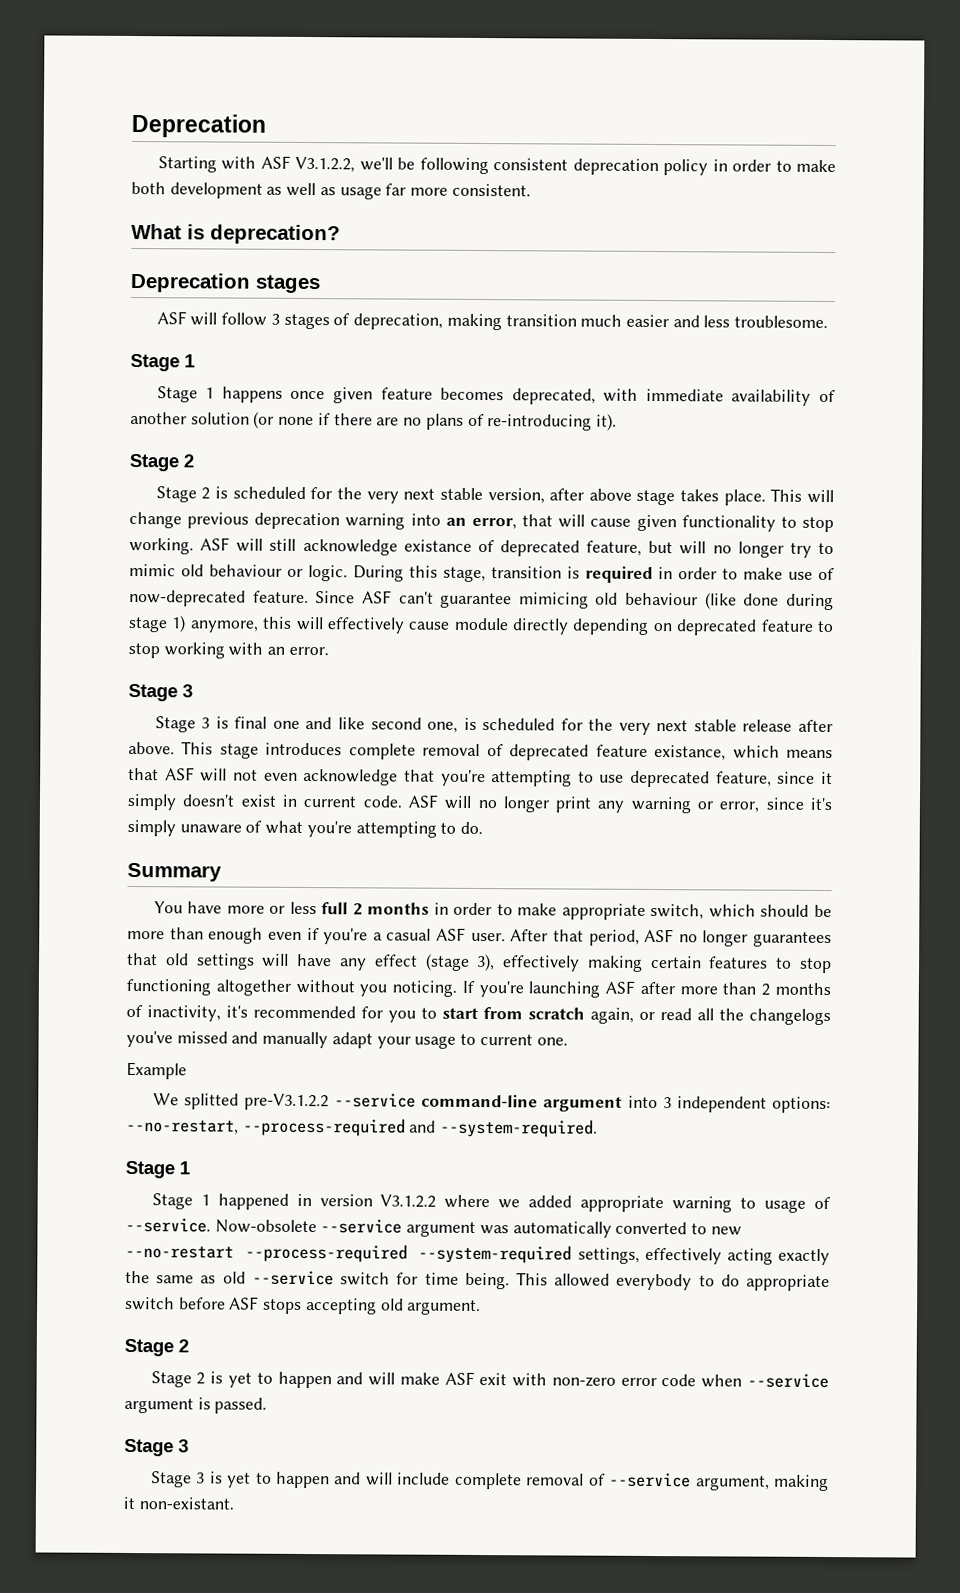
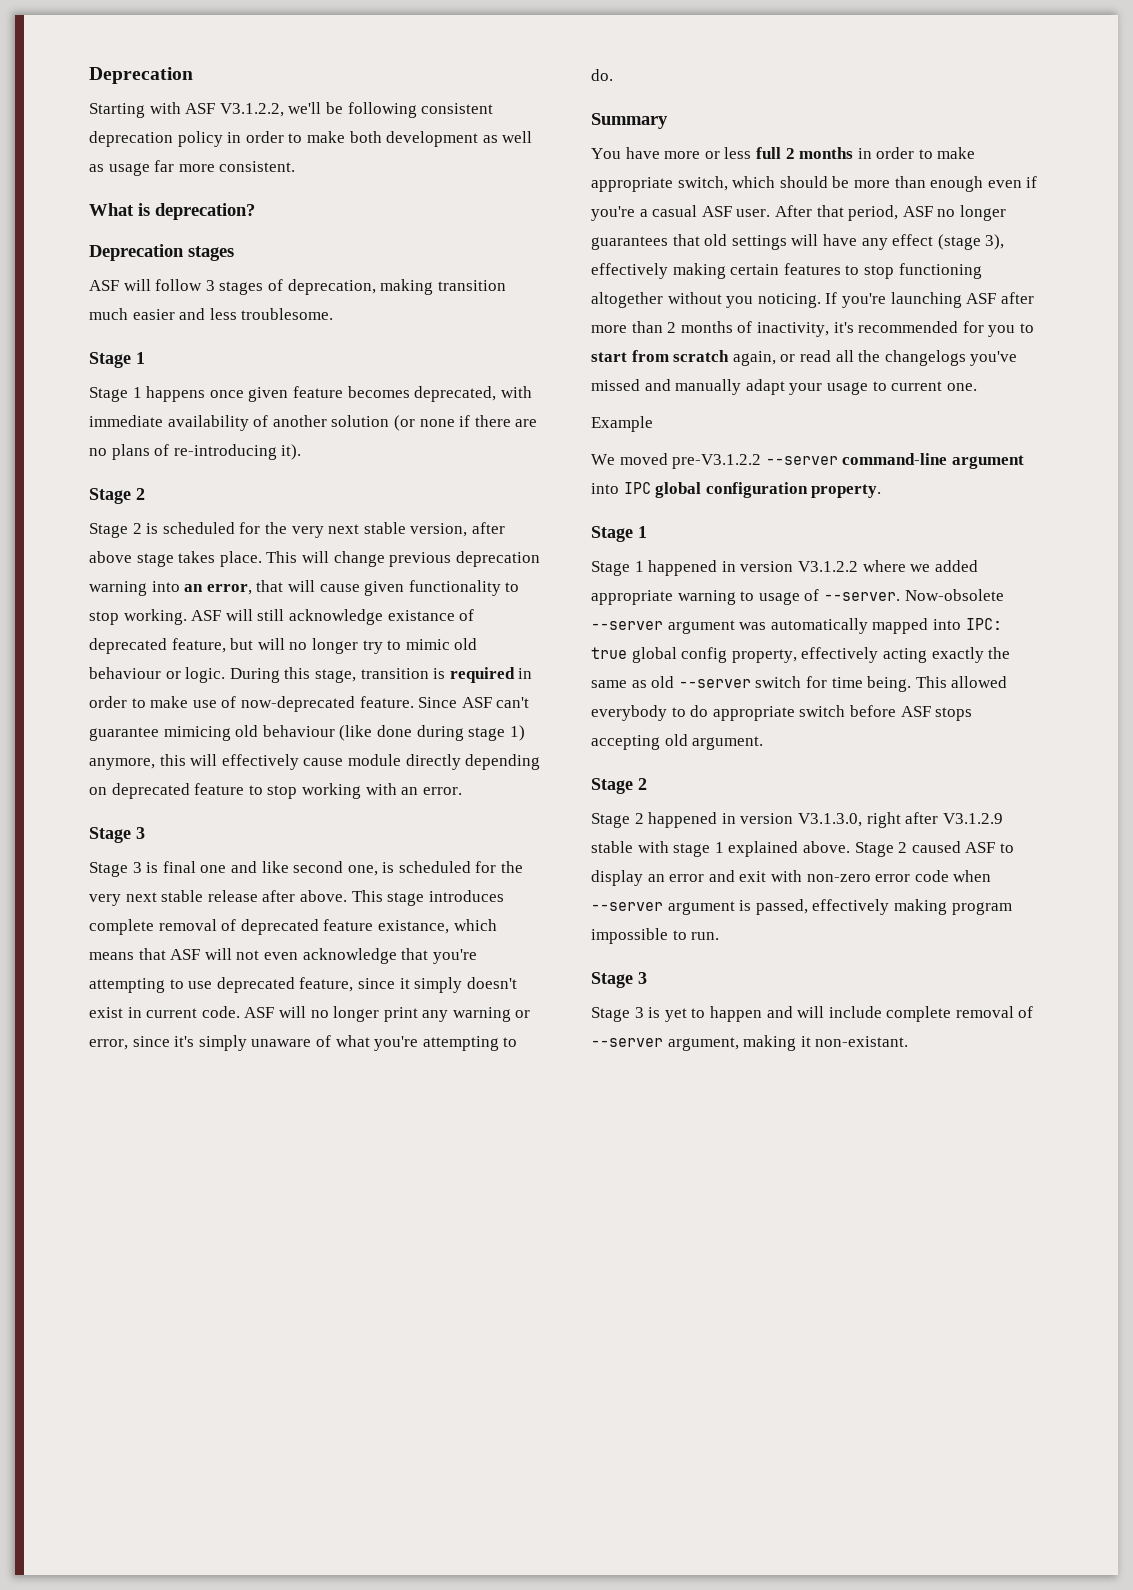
- We splitted pre-V3.1.2.2 --service command-line argument into 3 independent options: --no-restart, --process-required and --system-required.
+ We moved pre-V3.1.2.2 --server command-line argument into IPC global configuration property.
- Stage 1 happened in version V3.1.2.2 where we added appropriate warning to usage of --service. Now-obsolete --service argument was automatically converted to new --no-restart --process-required --system-required settings, effectively acting exactly the same as old --service switch for time being.
+ Stage 1 happened in version V3.1.2.2 where we added appropriate warning to usage of --server. Now-obsolete --server argument was automatically mapped into IPC: true global config property, effectively acting exactly the same as old --server switch for time being.
- Stage 2 is yet to happen and will make ASF exit with non-zero error code when --service argument is passed.
+ Stage 2 happened in version V3.1.3.0, right after V3.1.2.9 stable with stage 1 explained above. Stage 2 caused ASF to display an error and exit with non-zero error code when --server argument is passed, effectively making program impossible to run.
- Stage 3 is yet to happen and will include complete removal of --service argument, making it non-existant.
+ Stage 3 is yet to happen and will include complete removal of --server argument, making it non-existant.

